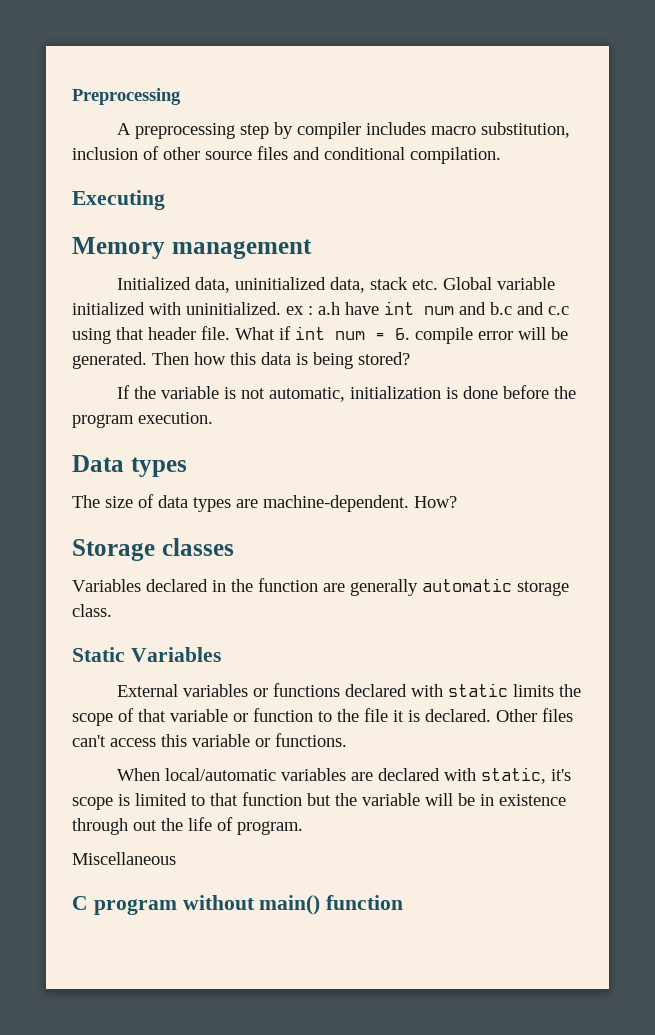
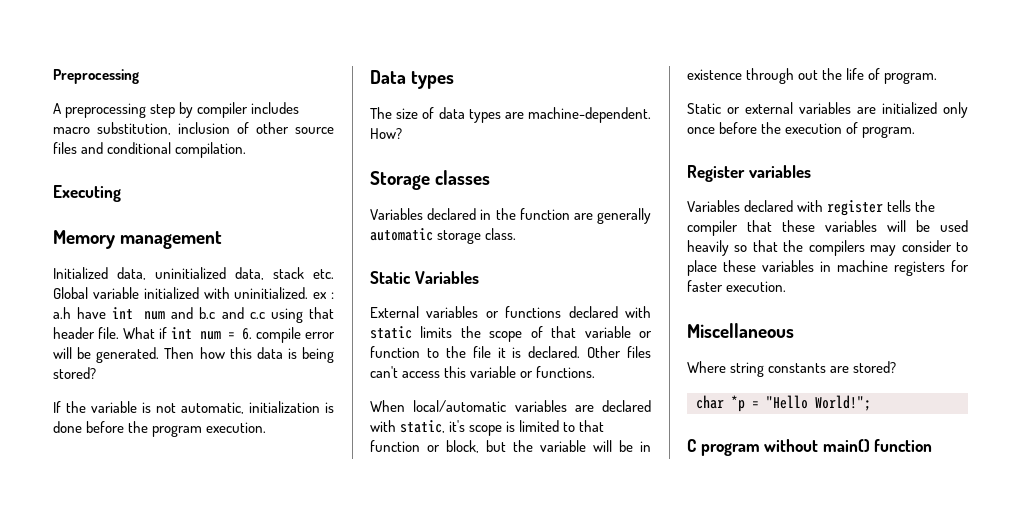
- When local/automatic variables are declared with static, it's scope is limited to that function but the variable will be in existence through out the life of program.
+ When local/automatic variables are declared with static, it's scope is limited to that function or block, but the variable will be in existence through out the life of program.
+ Static or external variables are initialized only once before the execution of program.
+ Register variables
+ Variables declared with register tells the compiler that these variables will be used heavily so that the compilers may consider to place these variables in machine registers for faster execution.
  Miscellaneous
+ Where string constants are stored?
+ char *p = "Hello World!";

